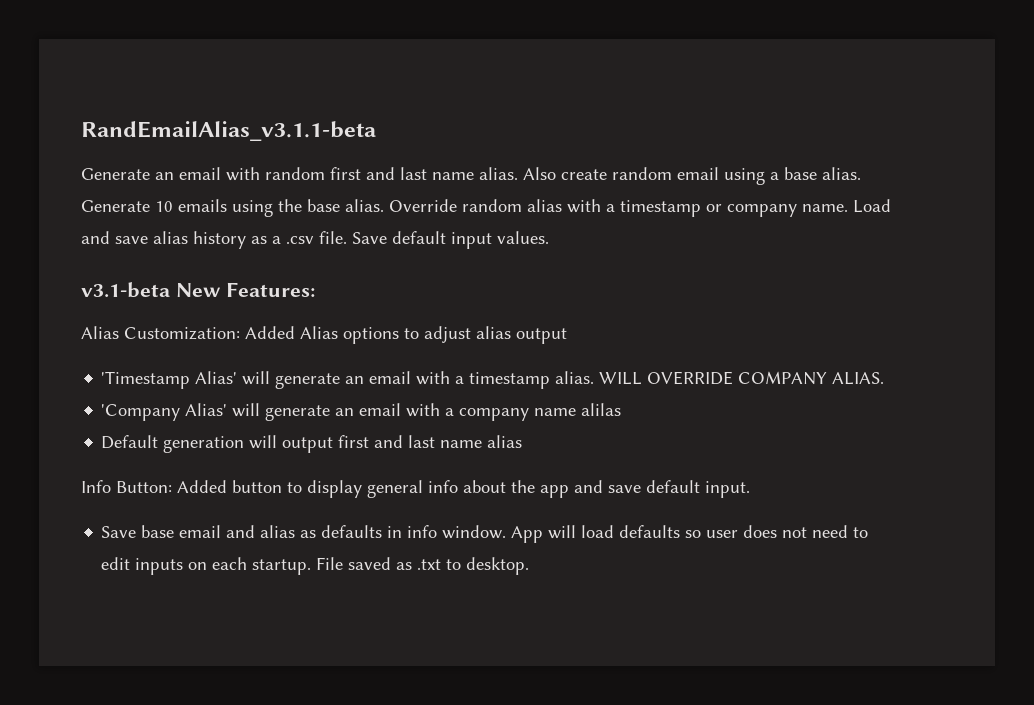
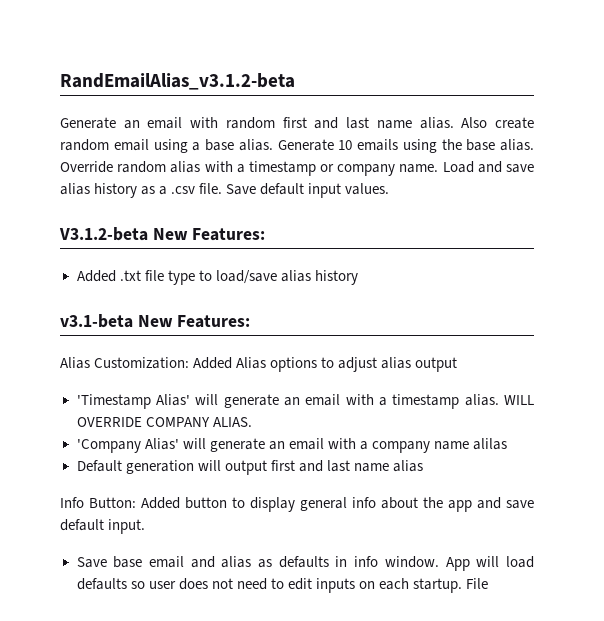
- RandEmailAlias_v3.1.1-beta
+ RandEmailAlias_v3.1.2-beta
+ V3.1.2-beta New Features:
+ Added .txt file type to load/save alias history
- File saved as .txt to desktop.
+ File

